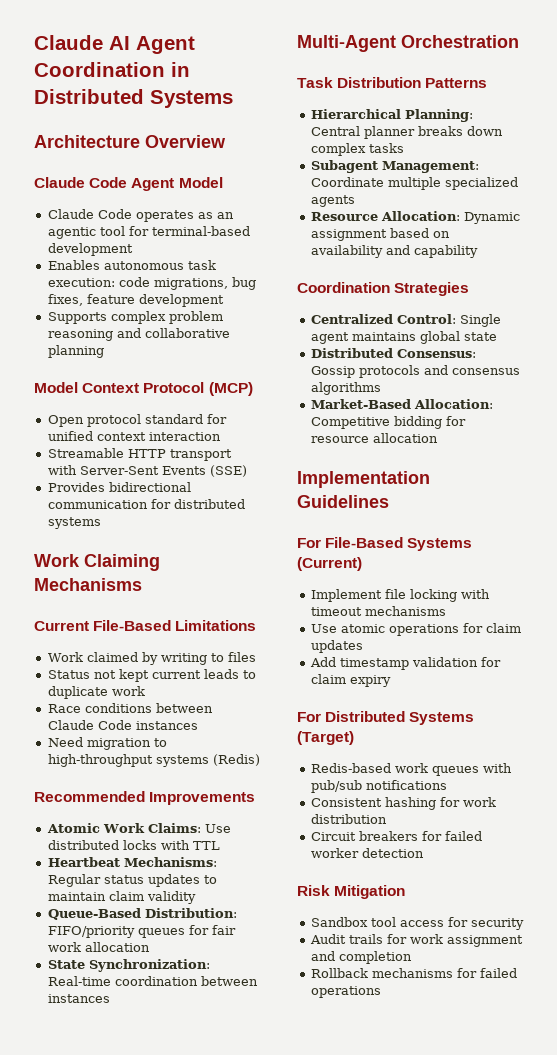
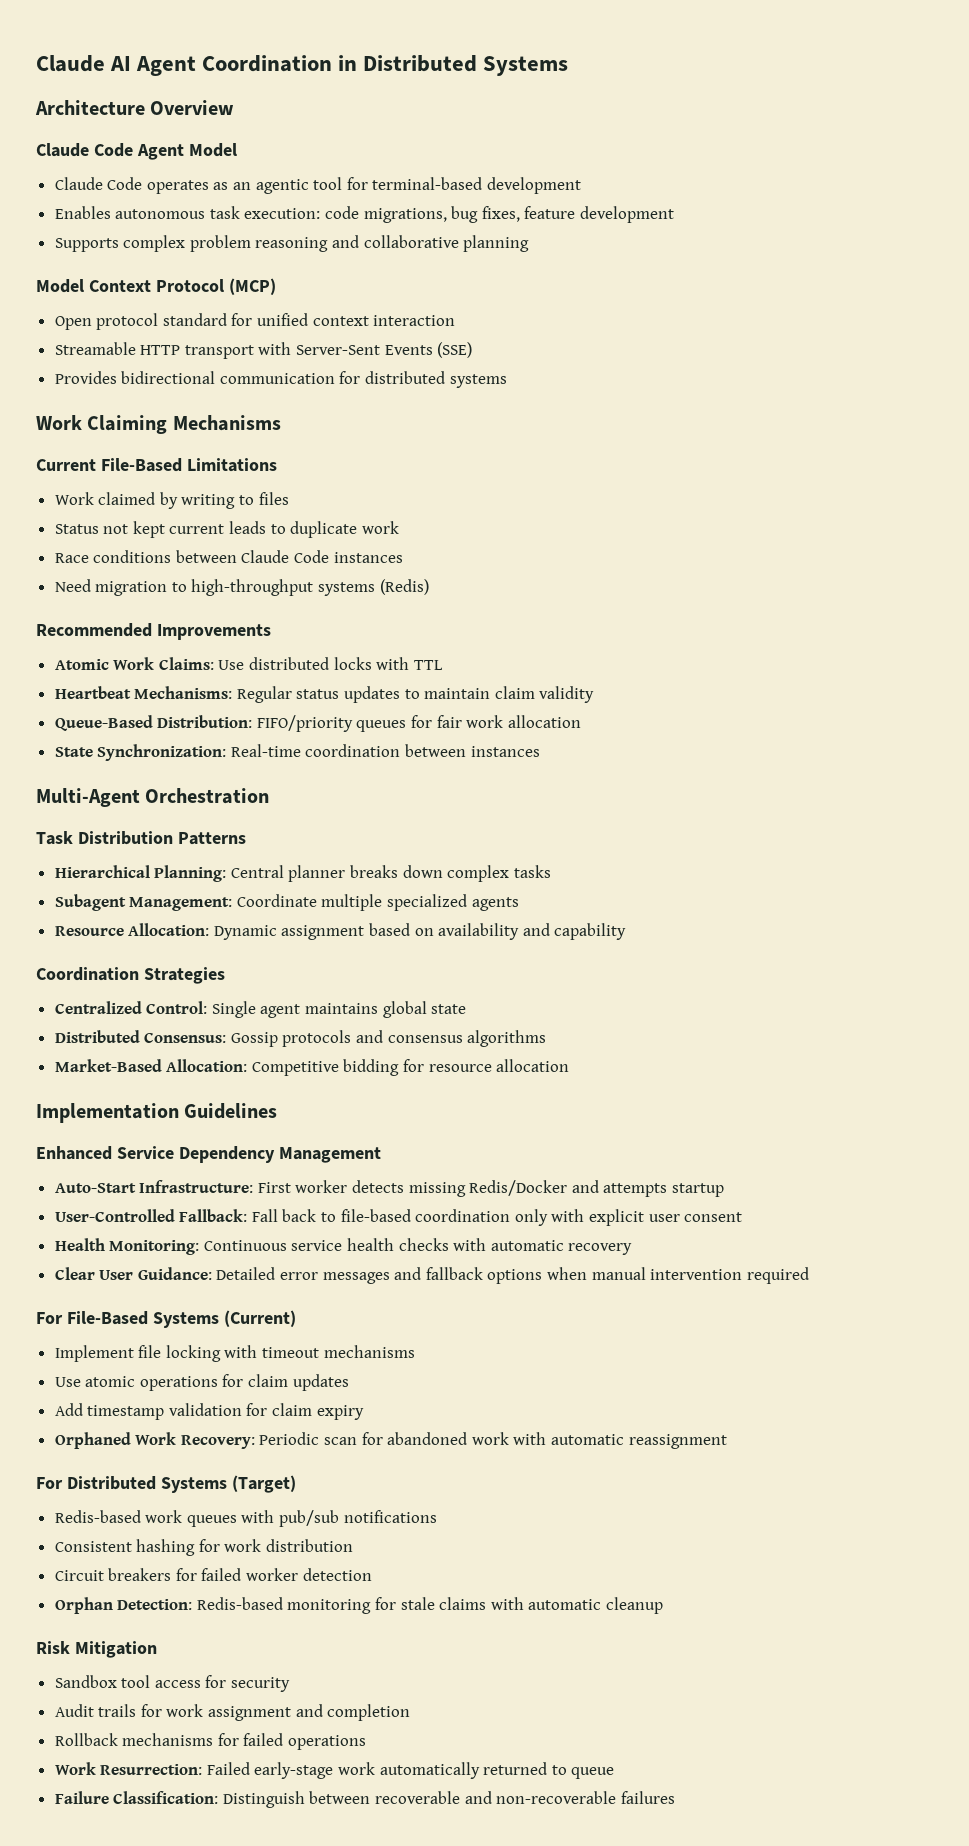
+ Enhanced Service Dependency Management
+ Auto-Start Infrastructure: First worker detects missing Redis/Docker and attempts startup
+ User-Controlled Fallback: Fall back to file-based coordination only with explicit user consent
+ Health Monitoring: Continuous service health checks with automatic recovery
+ Clear User Guidance: Detailed error messages and fallback options when manual intervention required
+ Orphaned Work Recovery: Periodic scan for abandoned work with automatic reassignment
+ Orphan Detection: Redis-based monitoring for stale claims with automatic cleanup
+ Work Resurrection: Failed early-stage work automatically returned to queue
+ Failure Classification: Distinguish between recoverable and non-recoverable failures

